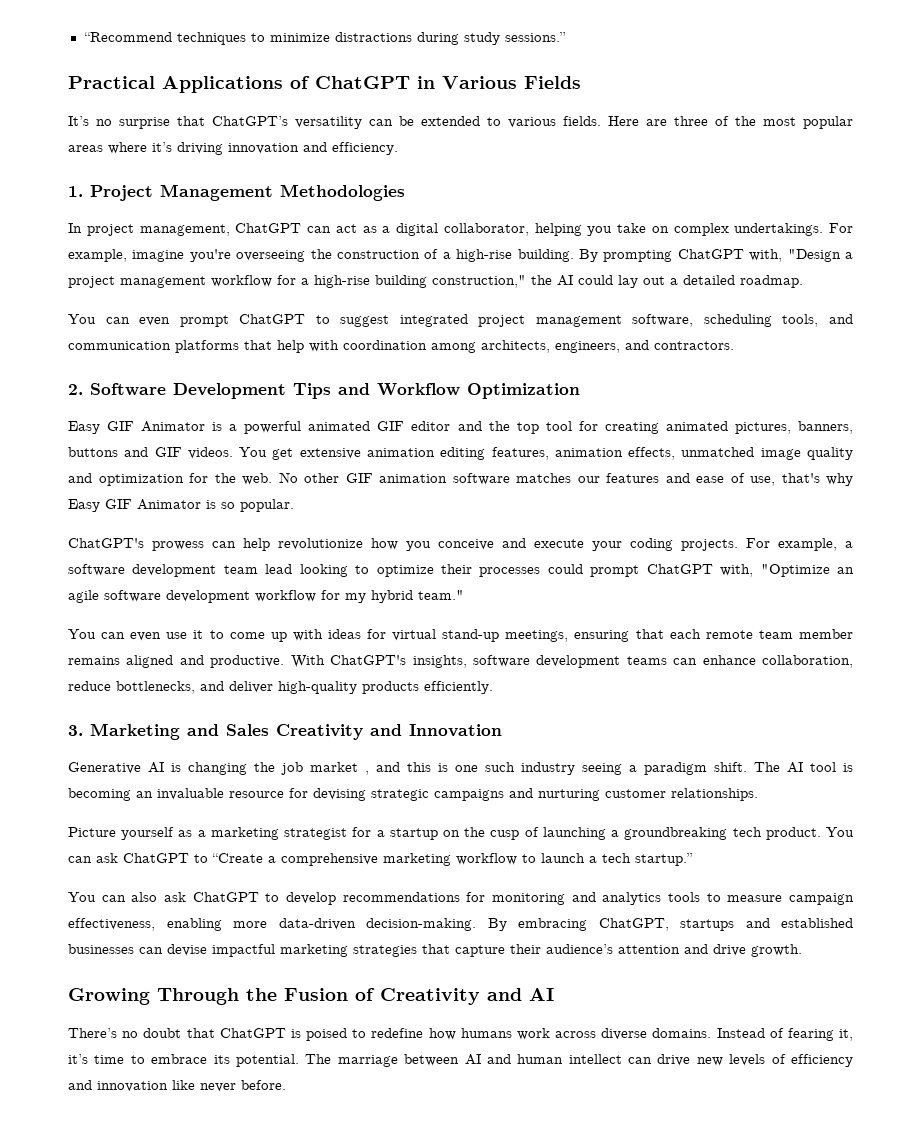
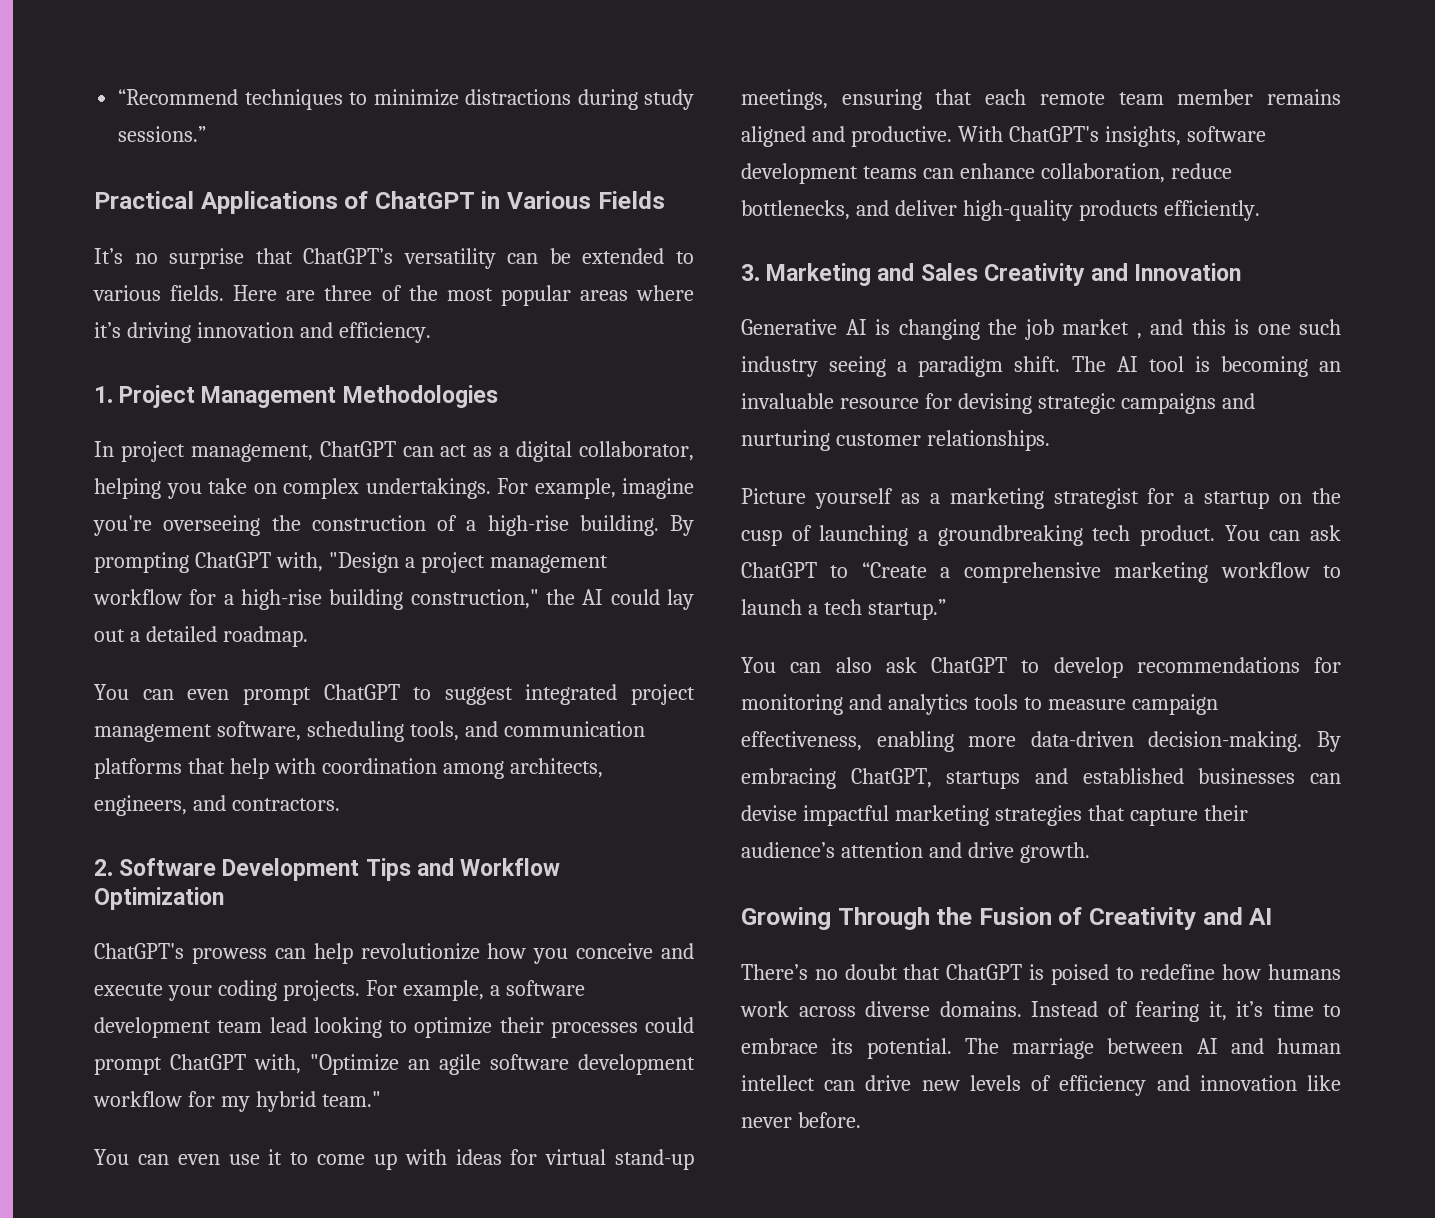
- Easy GIF Animator is a powerful animated GIF editor and the top tool for creating animated pictures, banners, buttons and GIF videos. You get extensive animation editing features, animation effects, unmatched image quality and optimization for the web. No other GIF animation software matches our features and ease of use, that's why Easy GIF Animator is so popular.

